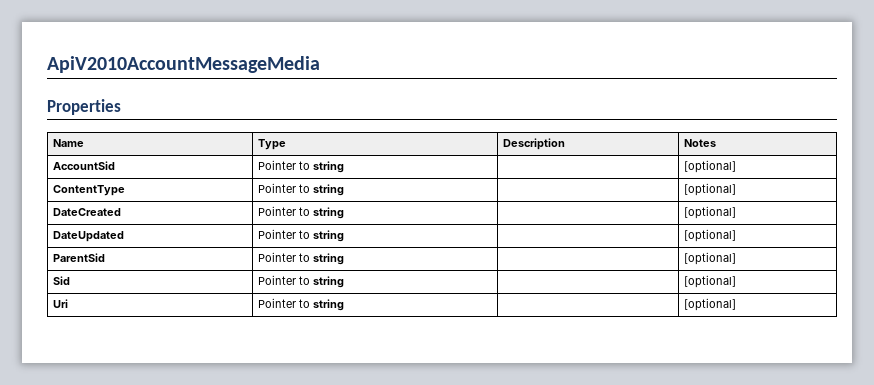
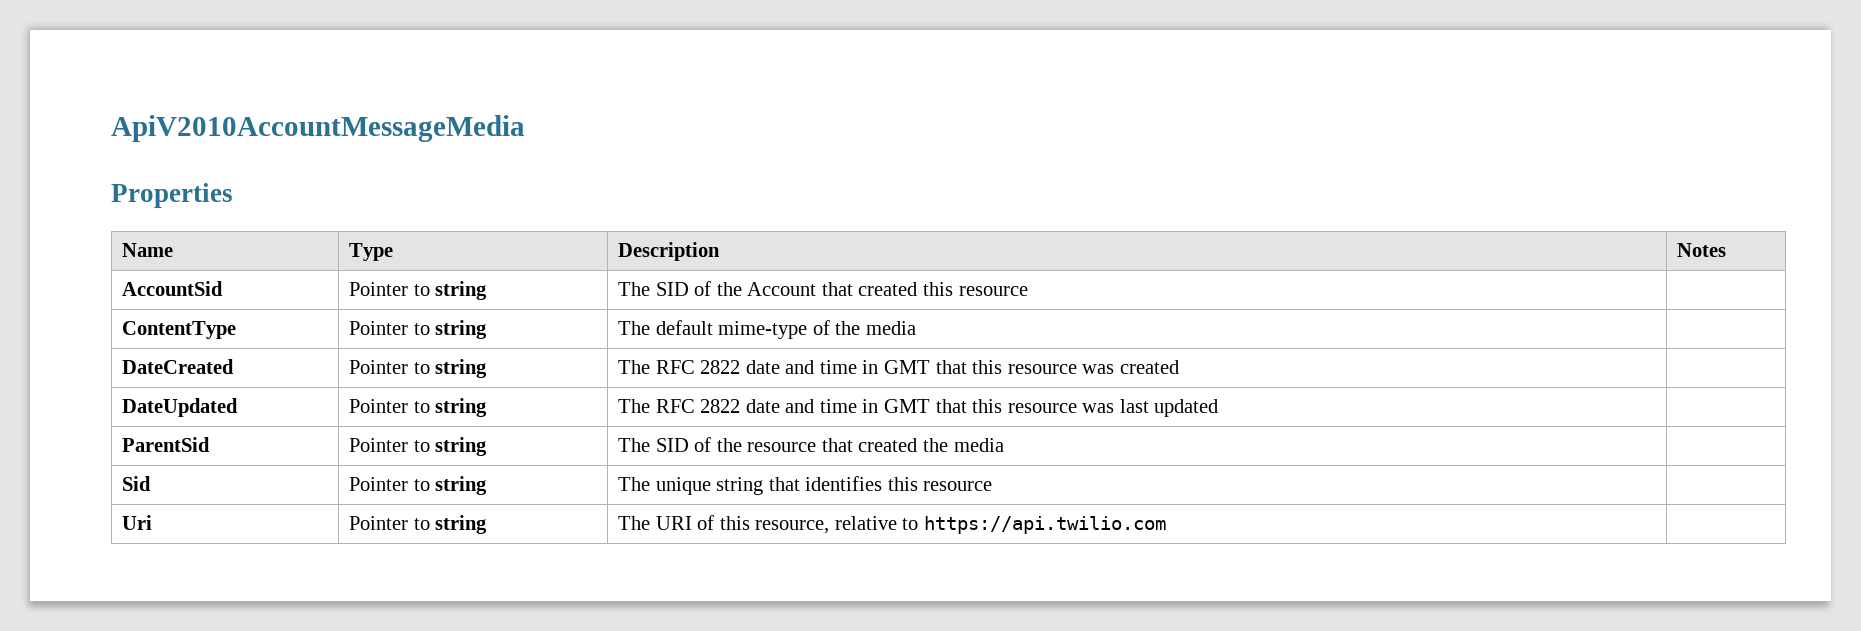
- AccountSid | Pointer to string | | [optional]
- ContentType | Pointer to string | | [optional]
- DateCreated | Pointer to string | | [optional]
- DateUpdated | Pointer to string | | [optional]
- ParentSid | Pointer to string | | [optional]
- Sid | Pointer to string | | [optional]
- Uri | Pointer to string | | [optional]
+ AccountSid | Pointer to string | The SID of the Account that created this resource |
+ ContentType | Pointer to string | The default mime-type of the media |
+ DateCreated | Pointer to string | The RFC 2822 date and time in GMT that this resource was created |
+ DateUpdated | Pointer to string | The RFC 2822 date and time in GMT that this resource was last updated |
+ ParentSid | Pointer to string | The SID of the resource that created the media |
+ Sid | Pointer to string | The unique string that identifies this resource |
+ Uri | Pointer to string | The URI of this resource, relative to https://api.twilio.com |

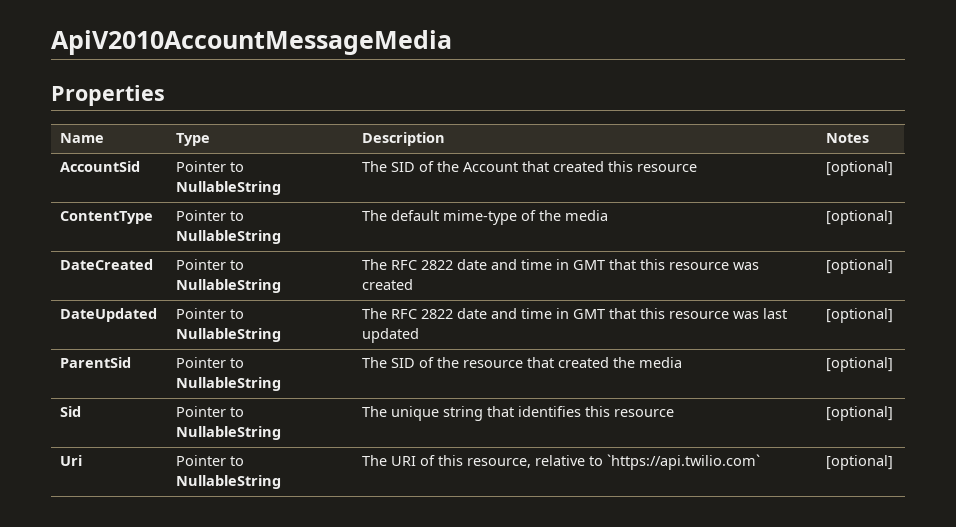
- AccountSid | Pointer to string | The SID of the Account that created this resource |
+ AccountSid | Pointer to NullableString | The SID of the Account that created this resource | [optional]
- ContentType | Pointer to string | The default mime-type of the media |
+ ContentType | Pointer to NullableString | The default mime-type of the media | [optional]
- DateCreated | Pointer to string | The RFC 2822 date and time in GMT that this resource was created |
+ DateCreated | Pointer to NullableString | The RFC 2822 date and time in GMT that this resource was created | [optional]
- DateUpdated | Pointer to string | The RFC 2822 date and time in GMT that this resource was last updated |
+ DateUpdated | Pointer to NullableString | The RFC 2822 date and time in GMT that this resource was last updated | [optional]
- ParentSid | Pointer to string | The SID of the resource that created the media |
+ ParentSid | Pointer to NullableString | The SID of the resource that created the media | [optional]
- Sid | Pointer to string | The unique string that identifies this resource |
+ Sid | Pointer to NullableString | The unique string that identifies this resource | [optional]
- Uri | Pointer to string | The URI of this resource, relative to https://api.twilio.com |
+ Uri | Pointer to NullableString | The URI of this resource, relative to `https://api.twilio.com` | [optional]

